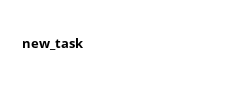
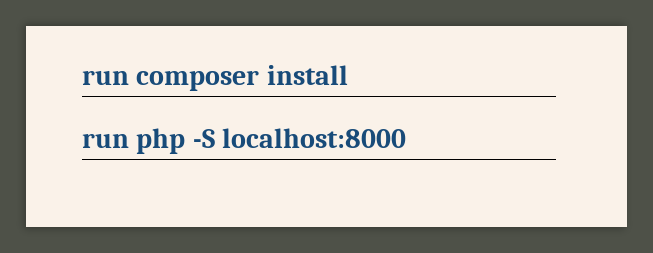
- new_task
+ run composer install
+ run php -S localhost:8000

